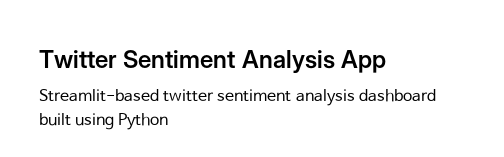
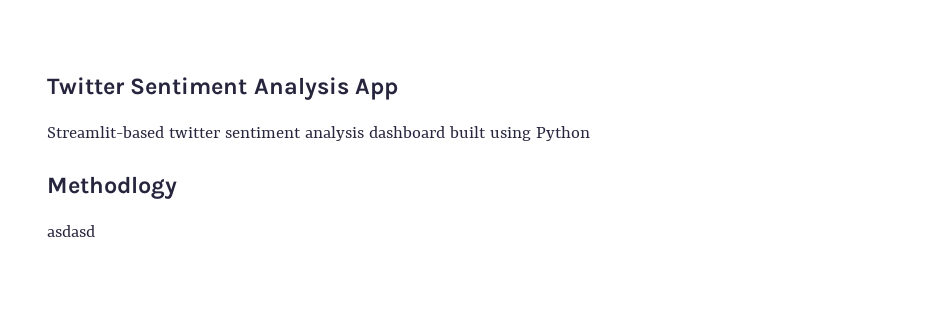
+ Methodlogy
+ asdasd

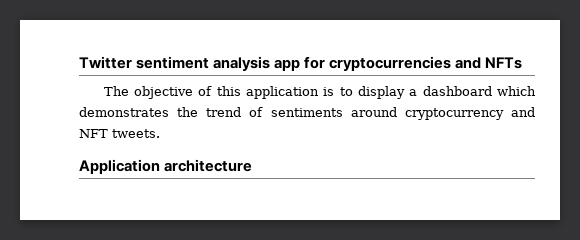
- Twitter Sentiment Analysis App
- Streamlit-based twitter sentiment analysis dashboard built using Python
- Methodlogy
- asdasd
+ Twitter sentiment analysis app for cryptocurrencies and NFTs
+ The objective of this application is to display a dashboard which demonstrates the trend of sentiments around cryptocurrency and NFT tweets.
+ Application architecture

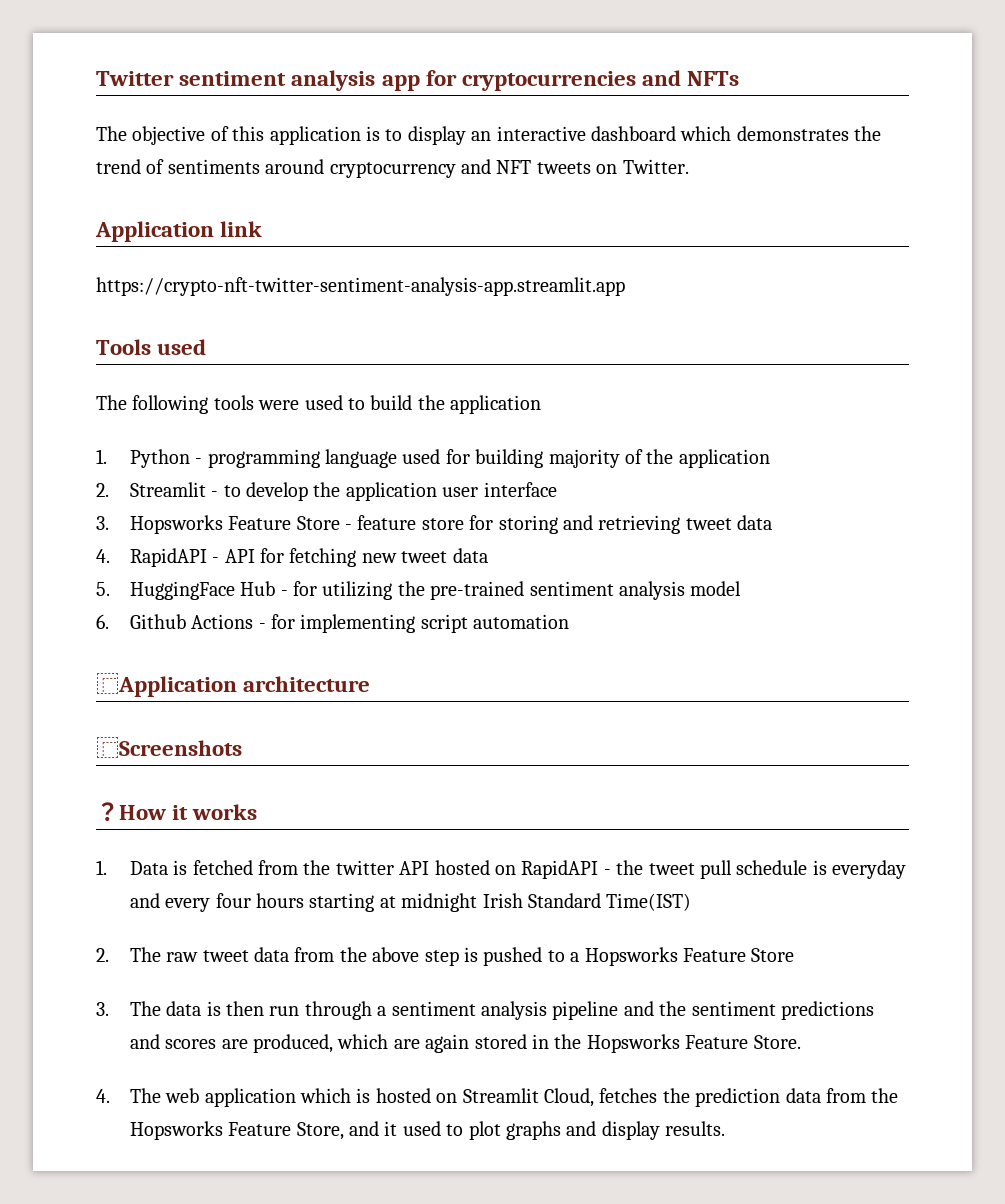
- The objective of this application is to display a dashboard which demonstrates the trend of sentiments around cryptocurrency and NFT tweets.
- Application architecture
+ The objective of this application is to display an interactive dashboard which demonstrates the trend of sentiments around cryptocurrency and NFT tweets on Twitter.
+ Application link
+ https://crypto-nft-twitter-sentiment-analysis-app.streamlit.app
+ Tools used
+ The following tools were used to build the application
+ 1. Python - programming language used for building majority of the application
+ 2. Streamlit - to develop the application user interface
+ 3. Hopsworks Feature Store - feature store for storing and retrieving tweet data
+ 4. RapidAPI - API for fetching new tweet data
+ 5. HuggingFace Hub - for utilizing the pre-trained sentiment analysis model
+ 6. Github Actions - for implementing script automation
+ ⿸Application architecture
+ ⿸Screenshots
+ ？How it works
+ 1. Data is fetched from the twitter API hosted on RapidAPI - the tweet pull schedule is everyday and every four hours starting at midnight Irish Standard Time(IST)
+ 2. The raw tweet data from the above step is pushed to a Hopsworks Feature Store
+ 3. The data is then run through a sentiment analysis pipeline and the sentiment predictions and scores are produced, which are again stored in the Hopsworks Feature Store.
+ 4. The web application which is hosted on Streamlit Cloud, fetches the prediction data from the Hopsworks Feature Store, and it used to plot graphs and display results.

